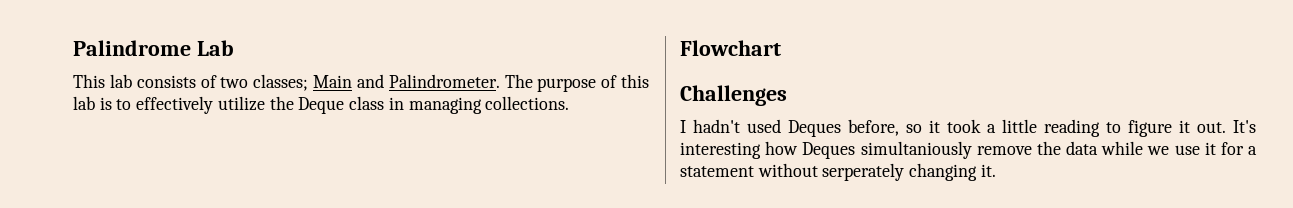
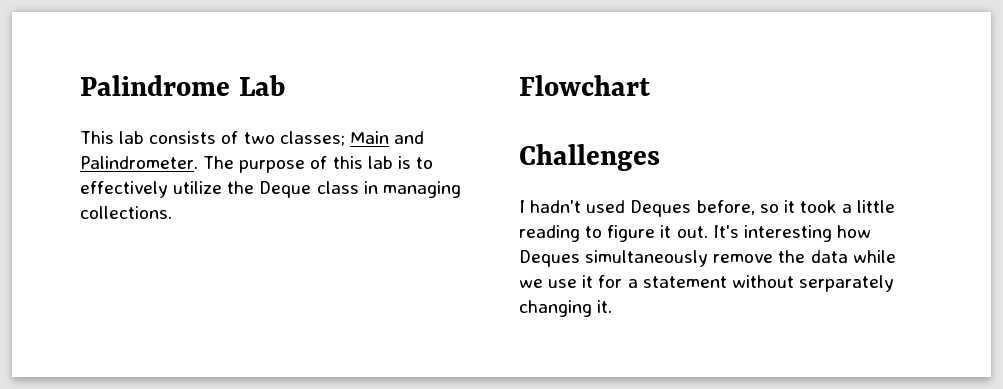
- It's interesting how Deques simultaniously remove the data while we use it for a statement without serperately changing it.
+ It's interesting how Deques simultaneously remove the data while we use it for a statement without serparately changing it.

